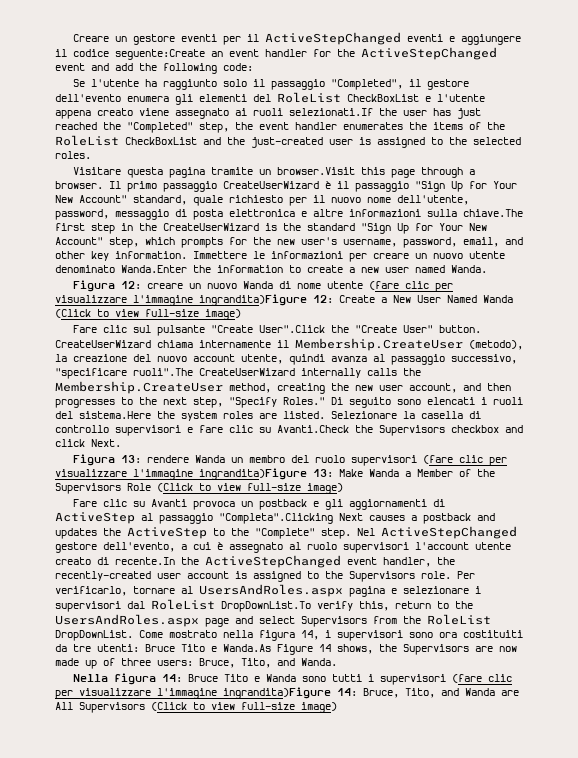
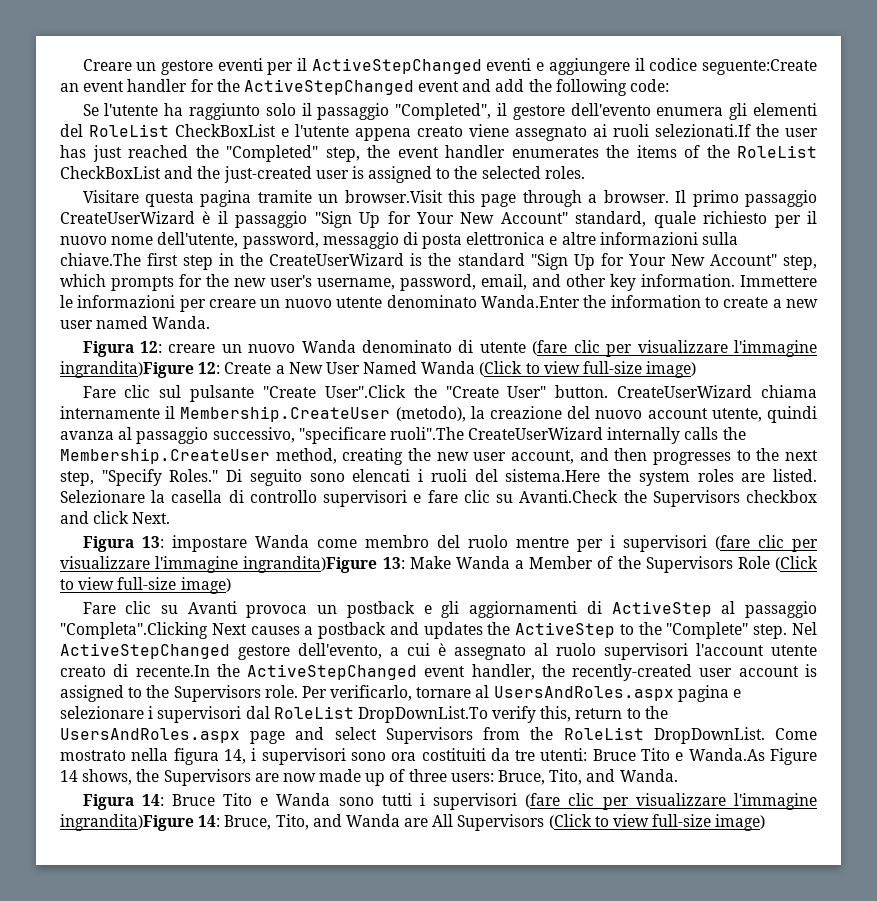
- Figura 12: creare un nuovo Wanda di nome utente (fare clic per visualizzare l'immagine ingrandita)Figure 12: Create a New User Named Wanda (Click to view full-size image)
+ Figura 12: creare un nuovo Wanda denominato di utente (fare clic per visualizzare l'immagine ingrandita)Figure 12: Create a New User Named Wanda (Click to view full-size image)
- Figura 13: rendere Wanda un membro del ruolo supervisori (fare clic per visualizzare l'immagine ingrandita)Figure 13: Make Wanda a Member of the Supervisors Role (Click to view full-size image)
+ Figura 13: impostare Wanda come membro del ruolo mentre per i supervisori (fare clic per visualizzare l'immagine ingrandita)Figure 13: Make Wanda a Member of the Supervisors Role (Click to view full-size image)
- Nella figura 14: Bruce Tito e Wanda sono tutti i supervisori (fare clic per visualizzare l'immagine ingrandita)Figure 14: Bruce, Tito, and Wanda are All Supervisors (Click to view full-size image)
+ Figura 14: Bruce Tito e Wanda sono tutti i supervisori (fare clic per visualizzare l'immagine ingrandita)Figure 14: Bruce, Tito, and Wanda are All Supervisors (Click to view full-size image)

